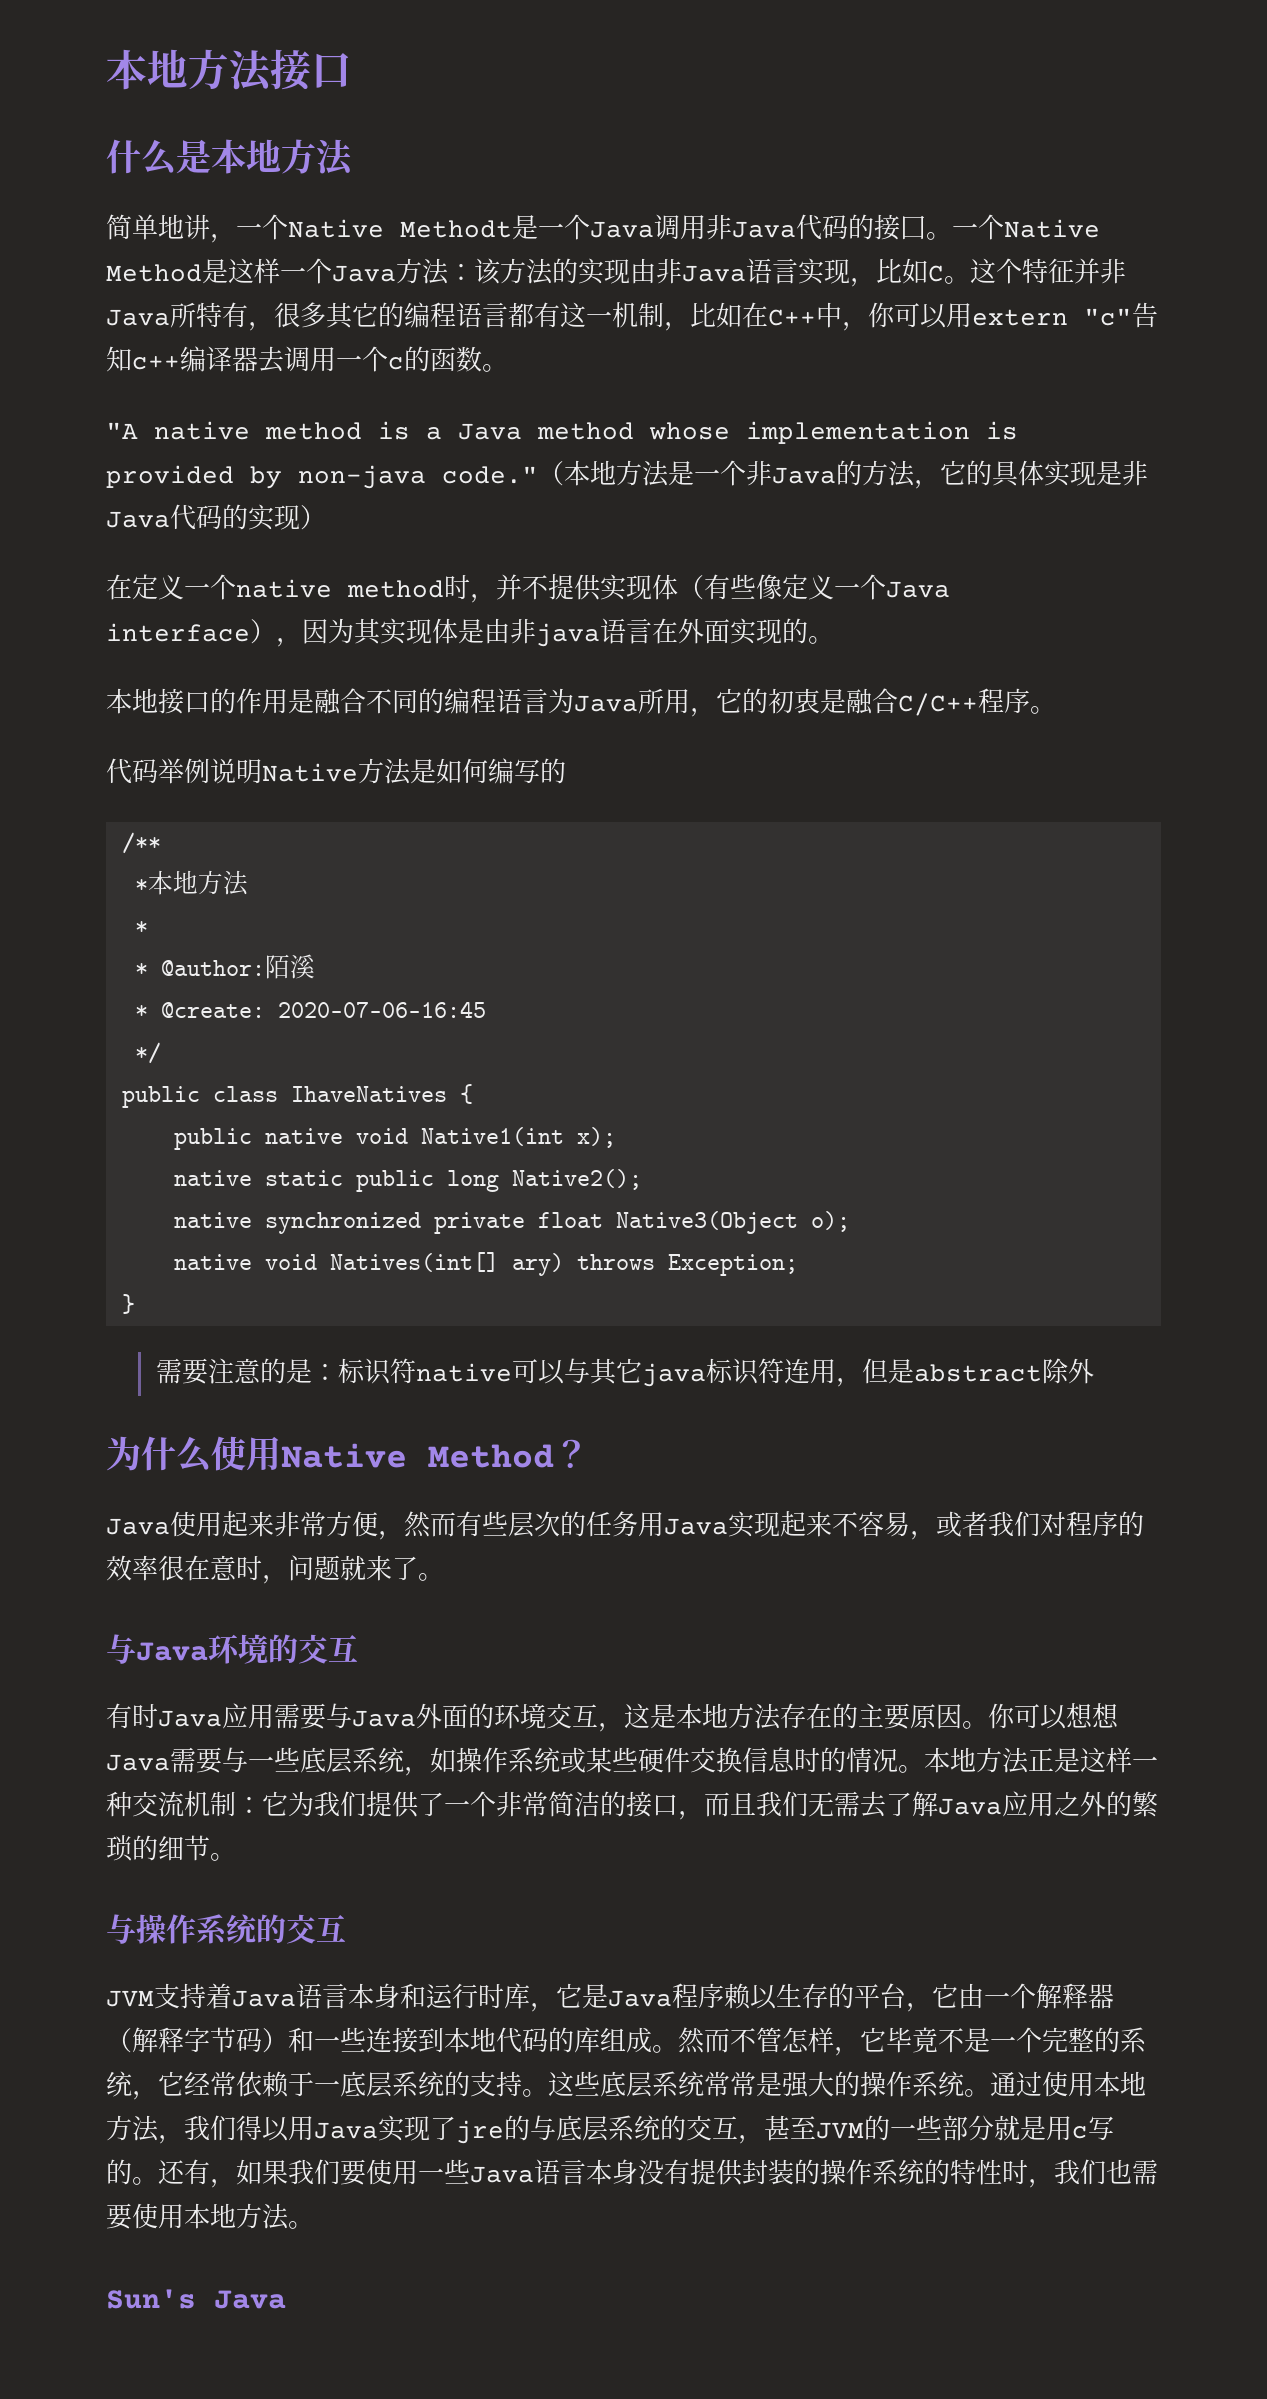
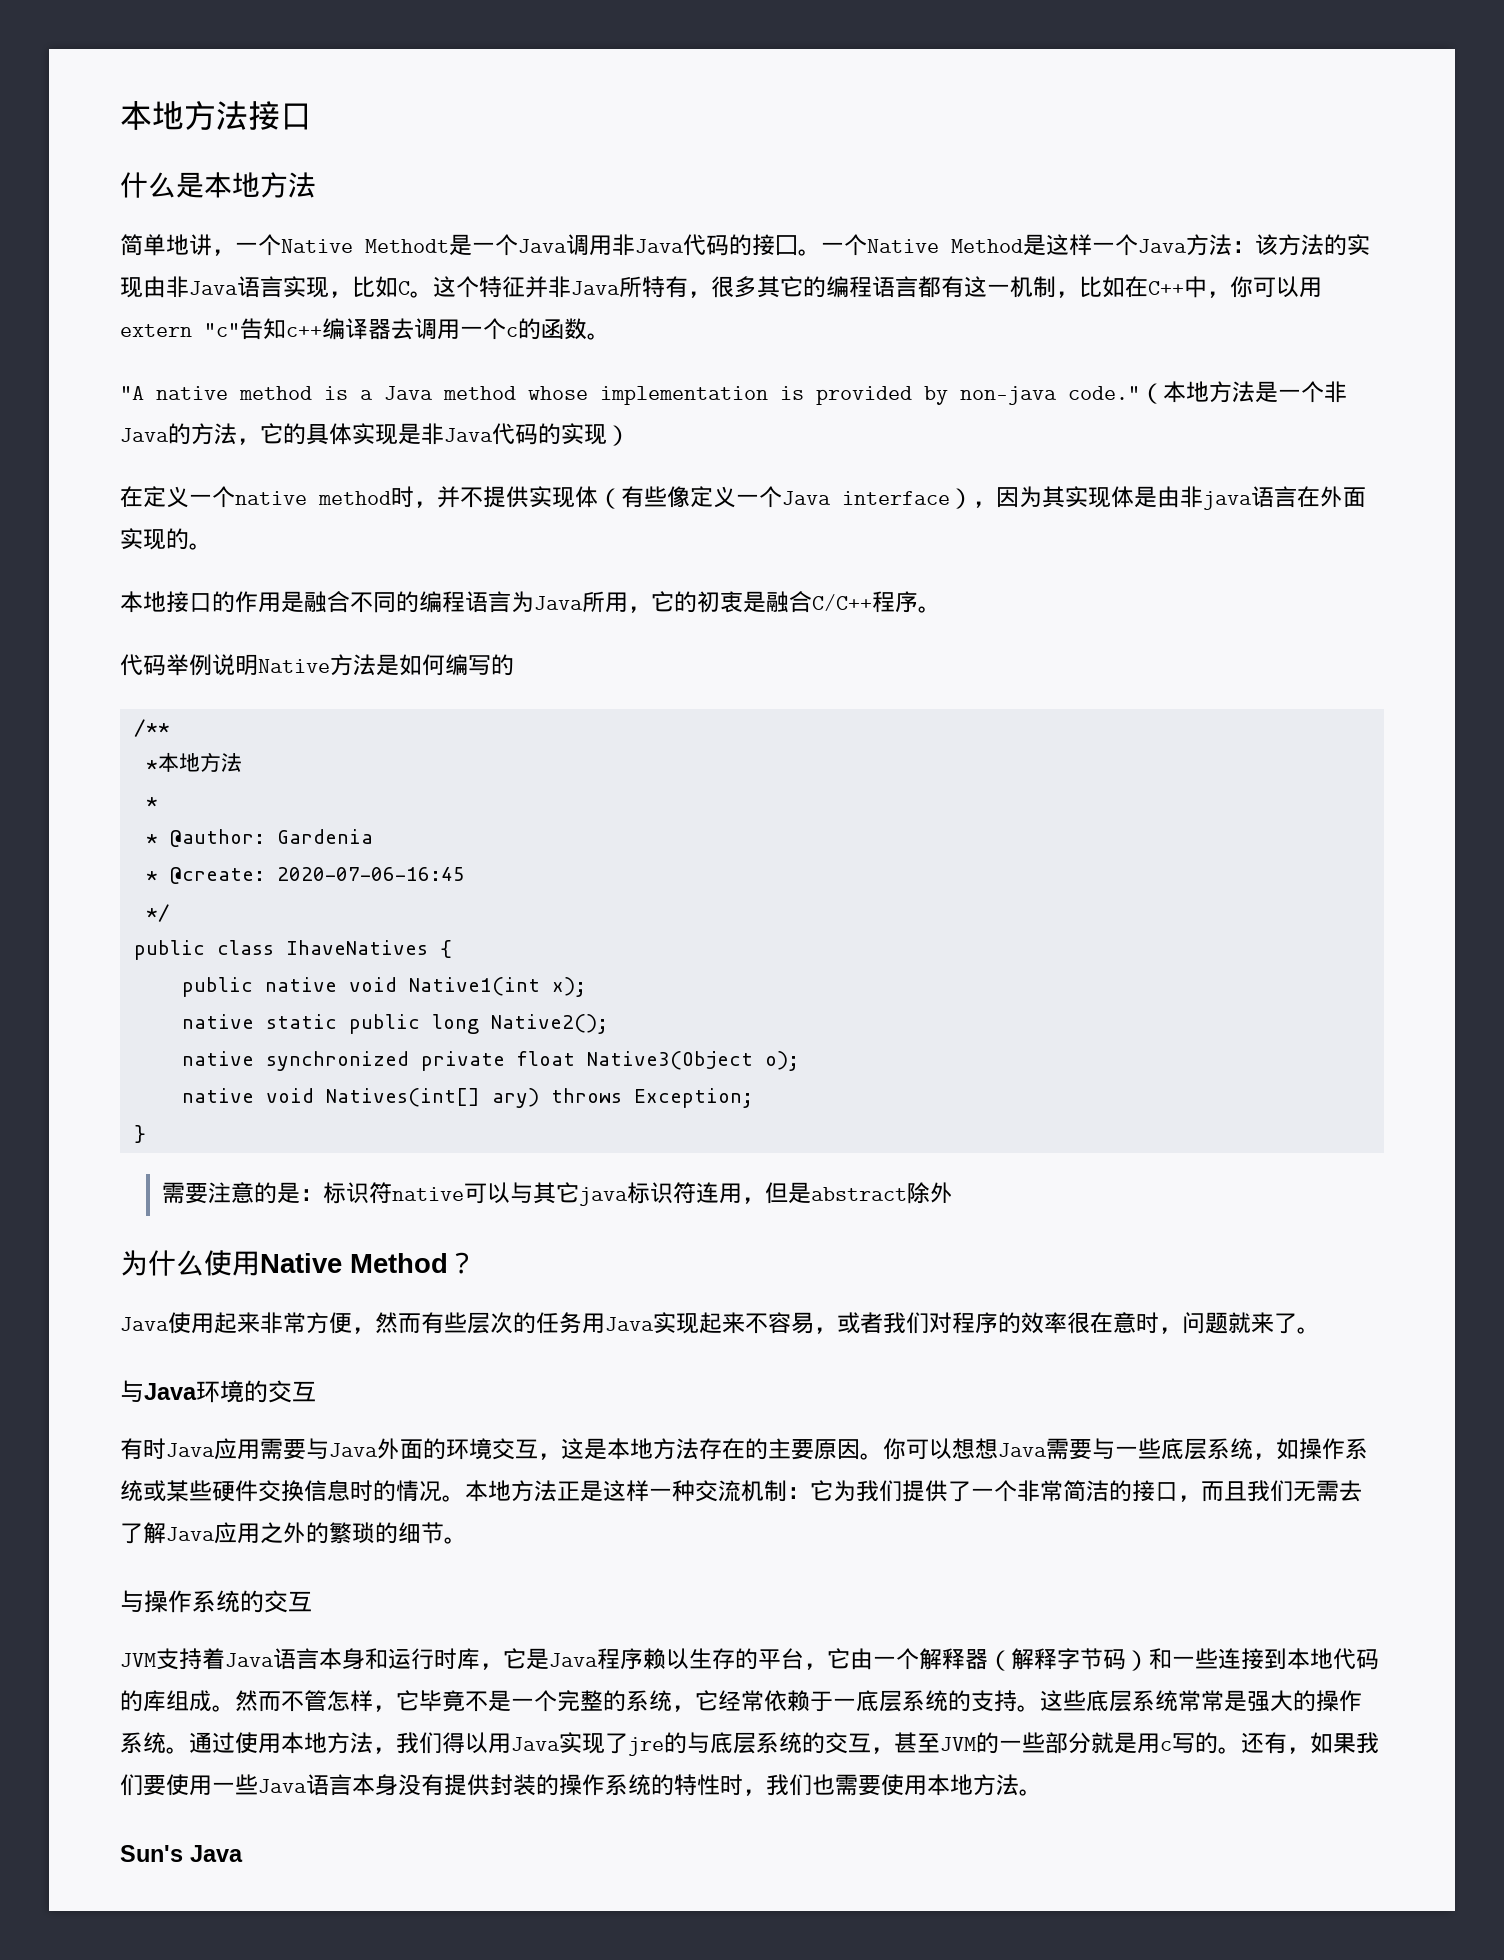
- * @author:陌溪
+ * @author: Gardenia

